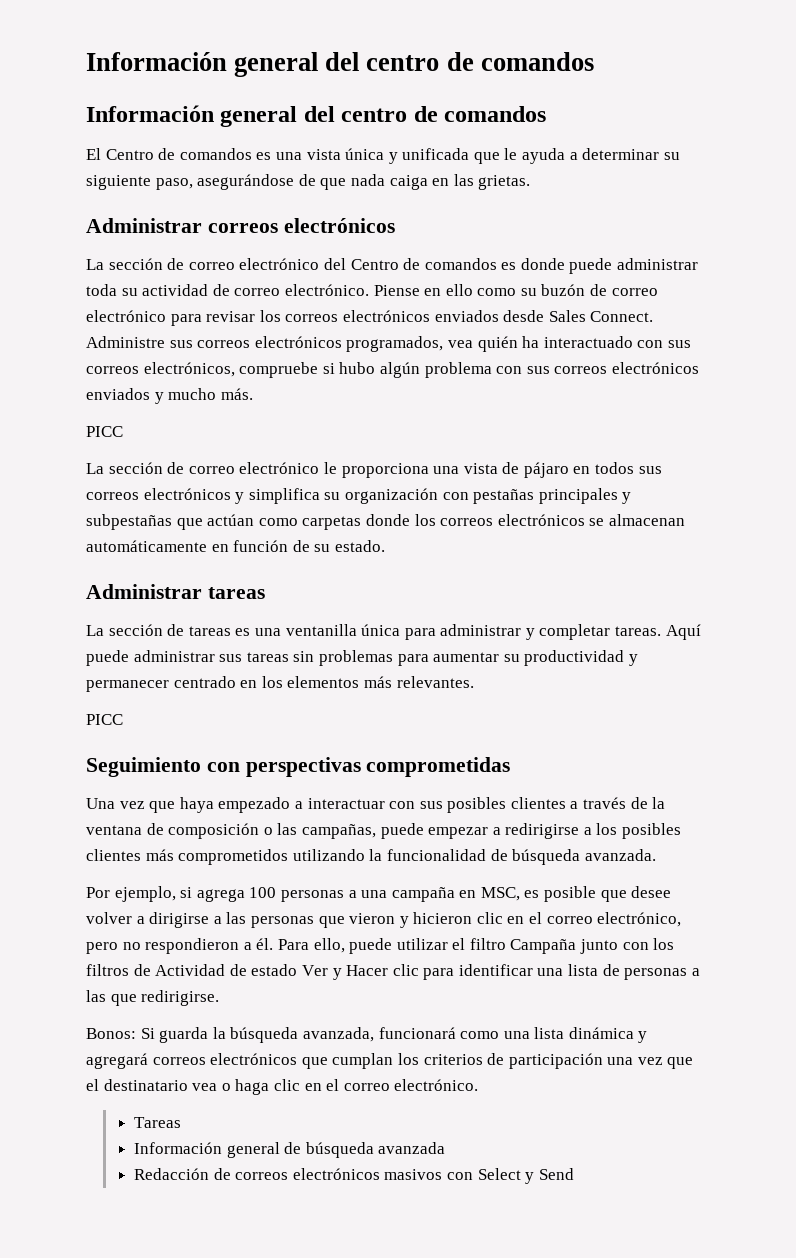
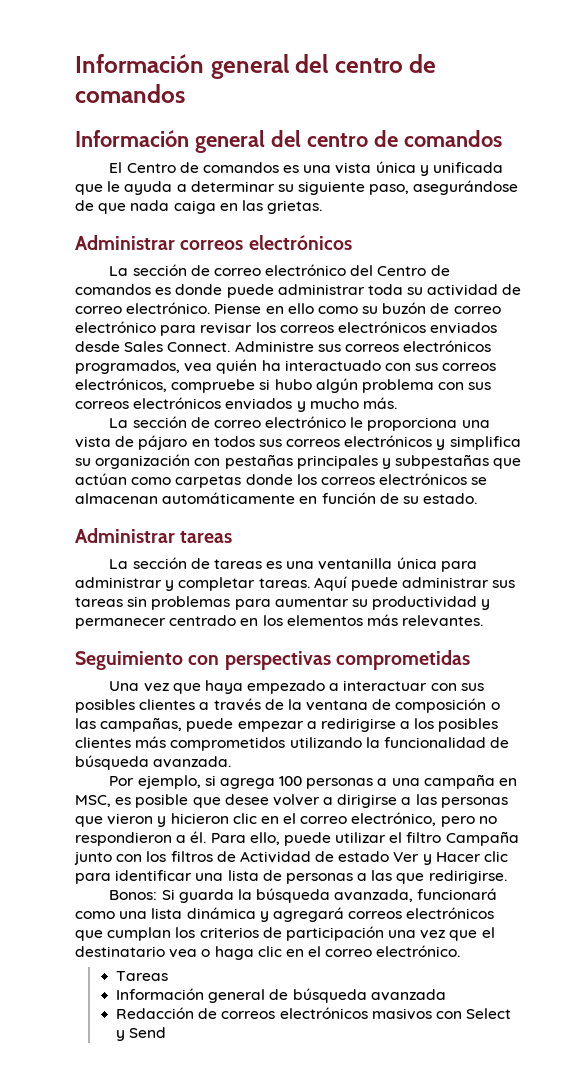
  Administre sus correos electrónicos programados, vea quién ha interactuado con sus correos electrónicos, compruebe si hubo algún problema con sus correos electrónicos enviados y mucho más.
- PICC
  Aquí puede administrar sus tareas sin problemas para aumentar su productividad y permanecer centrado en los elementos más relevantes.
- PICC

